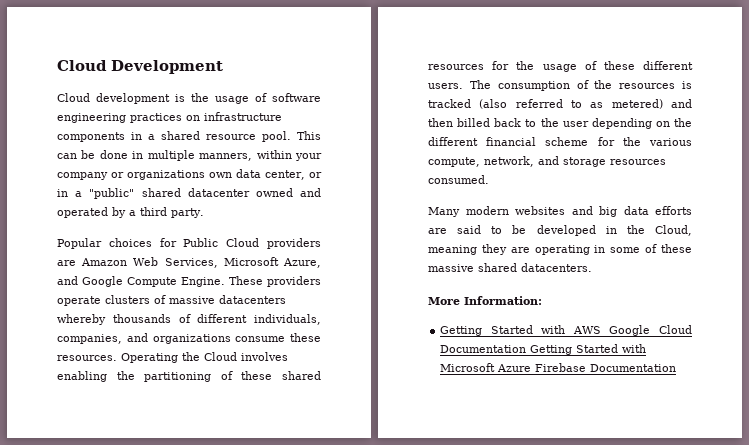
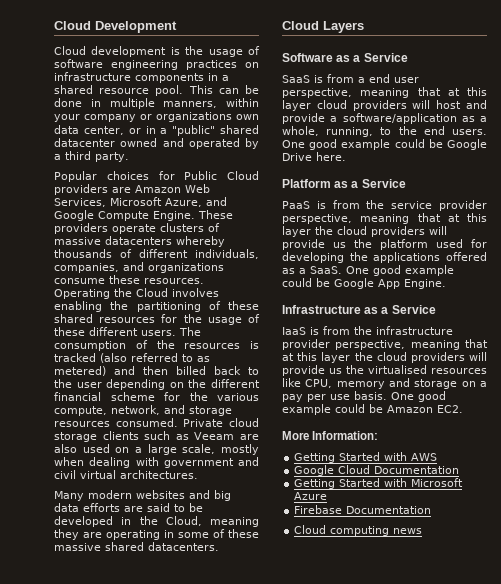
+ Private cloud storage clients such as Veeam are also used on a large scale, mostly when dealing with government and civil virtual architectures.
+ Cloud Layers
+ Software as a Service
+ SaaS is from a end user perspective, meaning that at this layer cloud providers will host and provide a software/application as a whole, running, to the end users. One good example could be Google Drive here.
+ Platform as a Service
+ PaaS is from the service provider perspective, meaning that at this layer the cloud providers will provide us the platform used for developing the applications offered as a SaaS. One good example could be Google App Engine.
+ Infrastructure as a Service
+ IaaS is from the infrastructure provider perspective, meaning that at this layer the cloud providers will provide us the virtualised resources like CPU, memory and storage on a pay per use basis. One good example could be Amazon EC2.
- Getting Started with AWS Google Cloud Documentation Getting Started with Microsoft Azure Firebase Documentation
+ Getting Started with AWS
+ Google Cloud Documentation
+ Getting Started with Microsoft Azure
+ Firebase Documentation
+ Cloud computing news

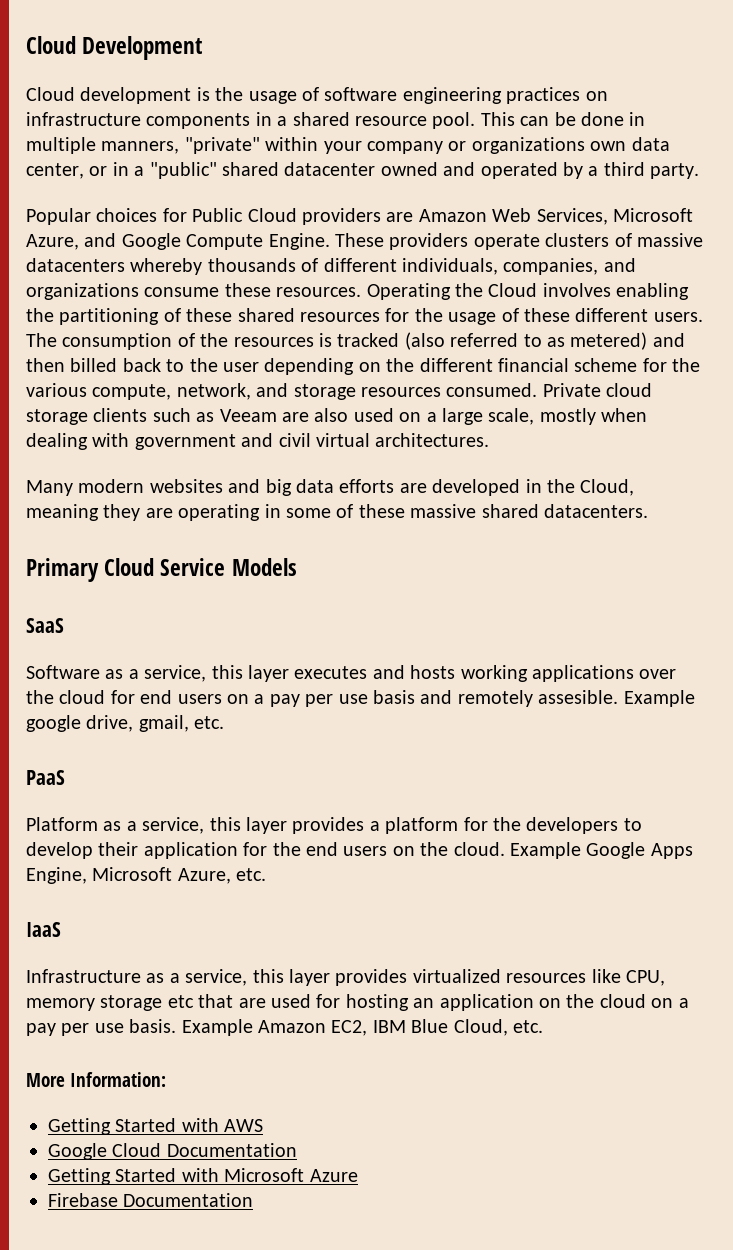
- This can be done in multiple manners, within your company or organizations own data center, or in a "public" shared datacenter owned and operated by a third party.
+ This can be done in multiple manners, "private" within your company or organizations own data center, or in a "public" shared datacenter owned and operated by a third party.
- Many modern websites and big data efforts are said to be developed in the Cloud, meaning they are operating in some of these massive shared datacenters.
+ Many modern websites and big data efforts are developed in the Cloud, meaning they are operating in some of these massive shared datacenters.
- Cloud Layers
- Software as a Service
- SaaS is from a end user perspective, meaning that at this layer cloud providers will host and provide a software/application as a whole, running, to the end users. One good example could be Google Drive here.
- Platform as a Service
- PaaS is from the service provider perspective, meaning that at this layer the cloud providers will provide us the platform used for developing the applications offered as a SaaS. One good example could be Google App Engine.
- Infrastructure as a Service
- IaaS is from the infrastructure provider perspective, meaning that at this layer the cloud providers will provide us the virtualised resources like CPU, memory and storage on a pay per use basis.
+ Primary Cloud Service Models
+ SaaS
+ Software as a service, this layer executes and hosts working applications over the cloud for end users on a pay per use basis and remotely assesible. Example google drive, gmail, etc.
+ PaaS
+ Platform as a service, this layer provides a platform for the developers to develop their application for the end users on the cloud. Example Google Apps Engine, Microsoft Azure, etc.
+ IaaS
+ Infrastructure as a service, this layer provides virtualized resources like CPU, memory storage etc that are used for hosting an application on the cloud on a pay per use basis.
- One good example could be Amazon EC2.
+ Example Amazon EC2, IBM Blue Cloud, etc.
- Cloud computing news

